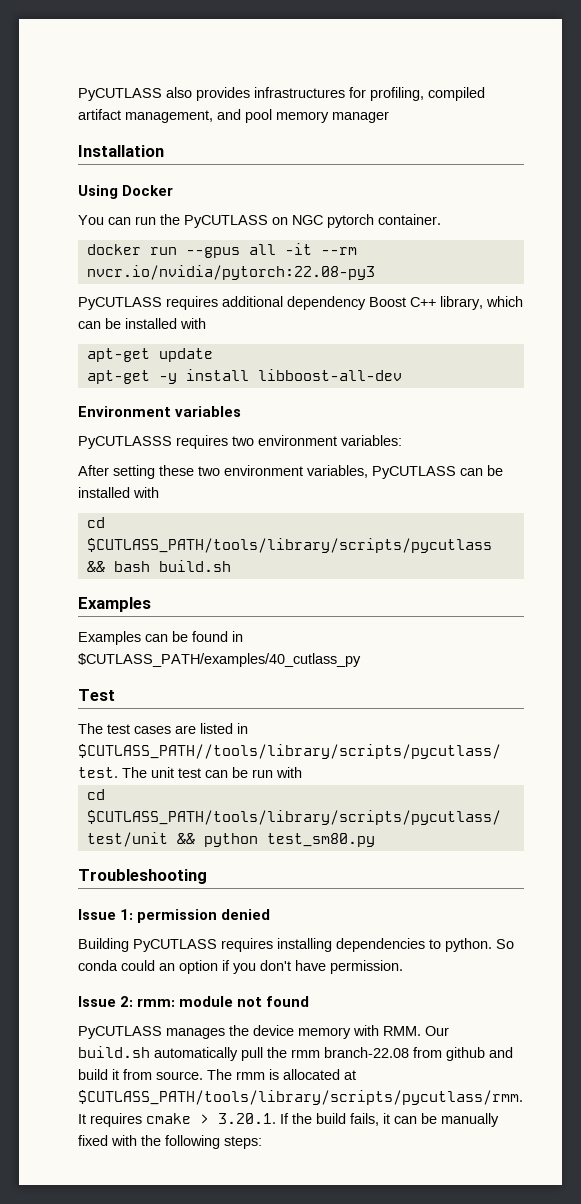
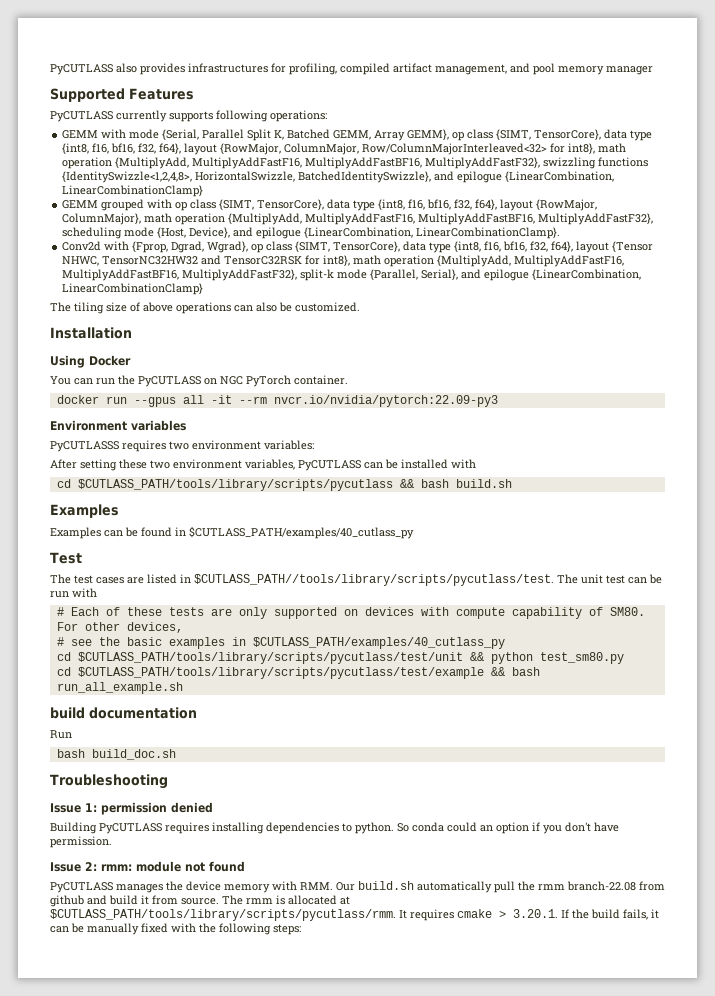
+ Supported Features
+ PyCUTLASS currently supports following operations:
+ GEMM with mode {Serial, Parallel Split K, Batched GEMM, Array GEMM}, op class {SIMT, TensorCore}, data type {int8, f16, bf16, f32, f64}, layout {RowMajor, ColumnMajor, Row/ColumnMajorInterleaved<32> for int8}, math operation {MultiplyAdd, MultiplyAddFastF16, MultiplyAddFastBF16, MultiplyAddFastF32}, swizzling functions {IdentitySwizzle<1,2,4,8>, HorizontalSwizzle, BatchedIdentitySwizzle}, and epilogue {LinearCombination, LinearCombinationClamp}
+ GEMM grouped with op class {SIMT, TensorCore}, data type {int8, f16, bf16, f32, f64}, layout {RowMajor, ColumnMajor}, math operation {MultiplyAdd, MultiplyAddFastF16, MultiplyAddFastBF16, MultiplyAddFastF32}, scheduling mode {Host, Device}, and epilogue {LinearCombination, LinearCombinationClamp}.
+ Conv2d with {Fprop, Dgrad, Wgrad}, op class {SIMT, TensorCore}, data type {int8, f16, bf16, f32, f64}, layout {Tensor NHWC, TensorNC32HW32 and TensorC32RSK for int8}, math operation {MultiplyAdd, MultiplyAddFastF16, MultiplyAddFastBF16, MultiplyAddFastF32}, split-k mode {Parallel, Serial}, and epilogue {LinearCombination, LinearCombinationClamp}
+ The tiling size of above operations can also be customized.
- You can run the PyCUTLASS on NGC pytorch container.
+ You can run the PyCUTLASS on NGC PyTorch container.
- docker run --gpus all -it --rm nvcr.io/nvidia/pytorch:22.08-py3
- PyCUTLASS requires additional dependency Boost C++ library, which can be installed with
- apt-get update
- apt-get -y install libboost-all-dev
+ docker run --gpus all -it --rm nvcr.io/nvidia/pytorch:22.09-py3
+ # Each of these tests are only supported on devices with compute capability of SM80. For other devices,
+ # see the basic examples in $CUTLASS_PATH/examples/40_cutlass_py
+ cd $CUTLASS_PATH/tools/library/scripts/pycutlass/test/example && bash run_all_example.sh
+ build documentation
+ Run
+ bash build_doc.sh

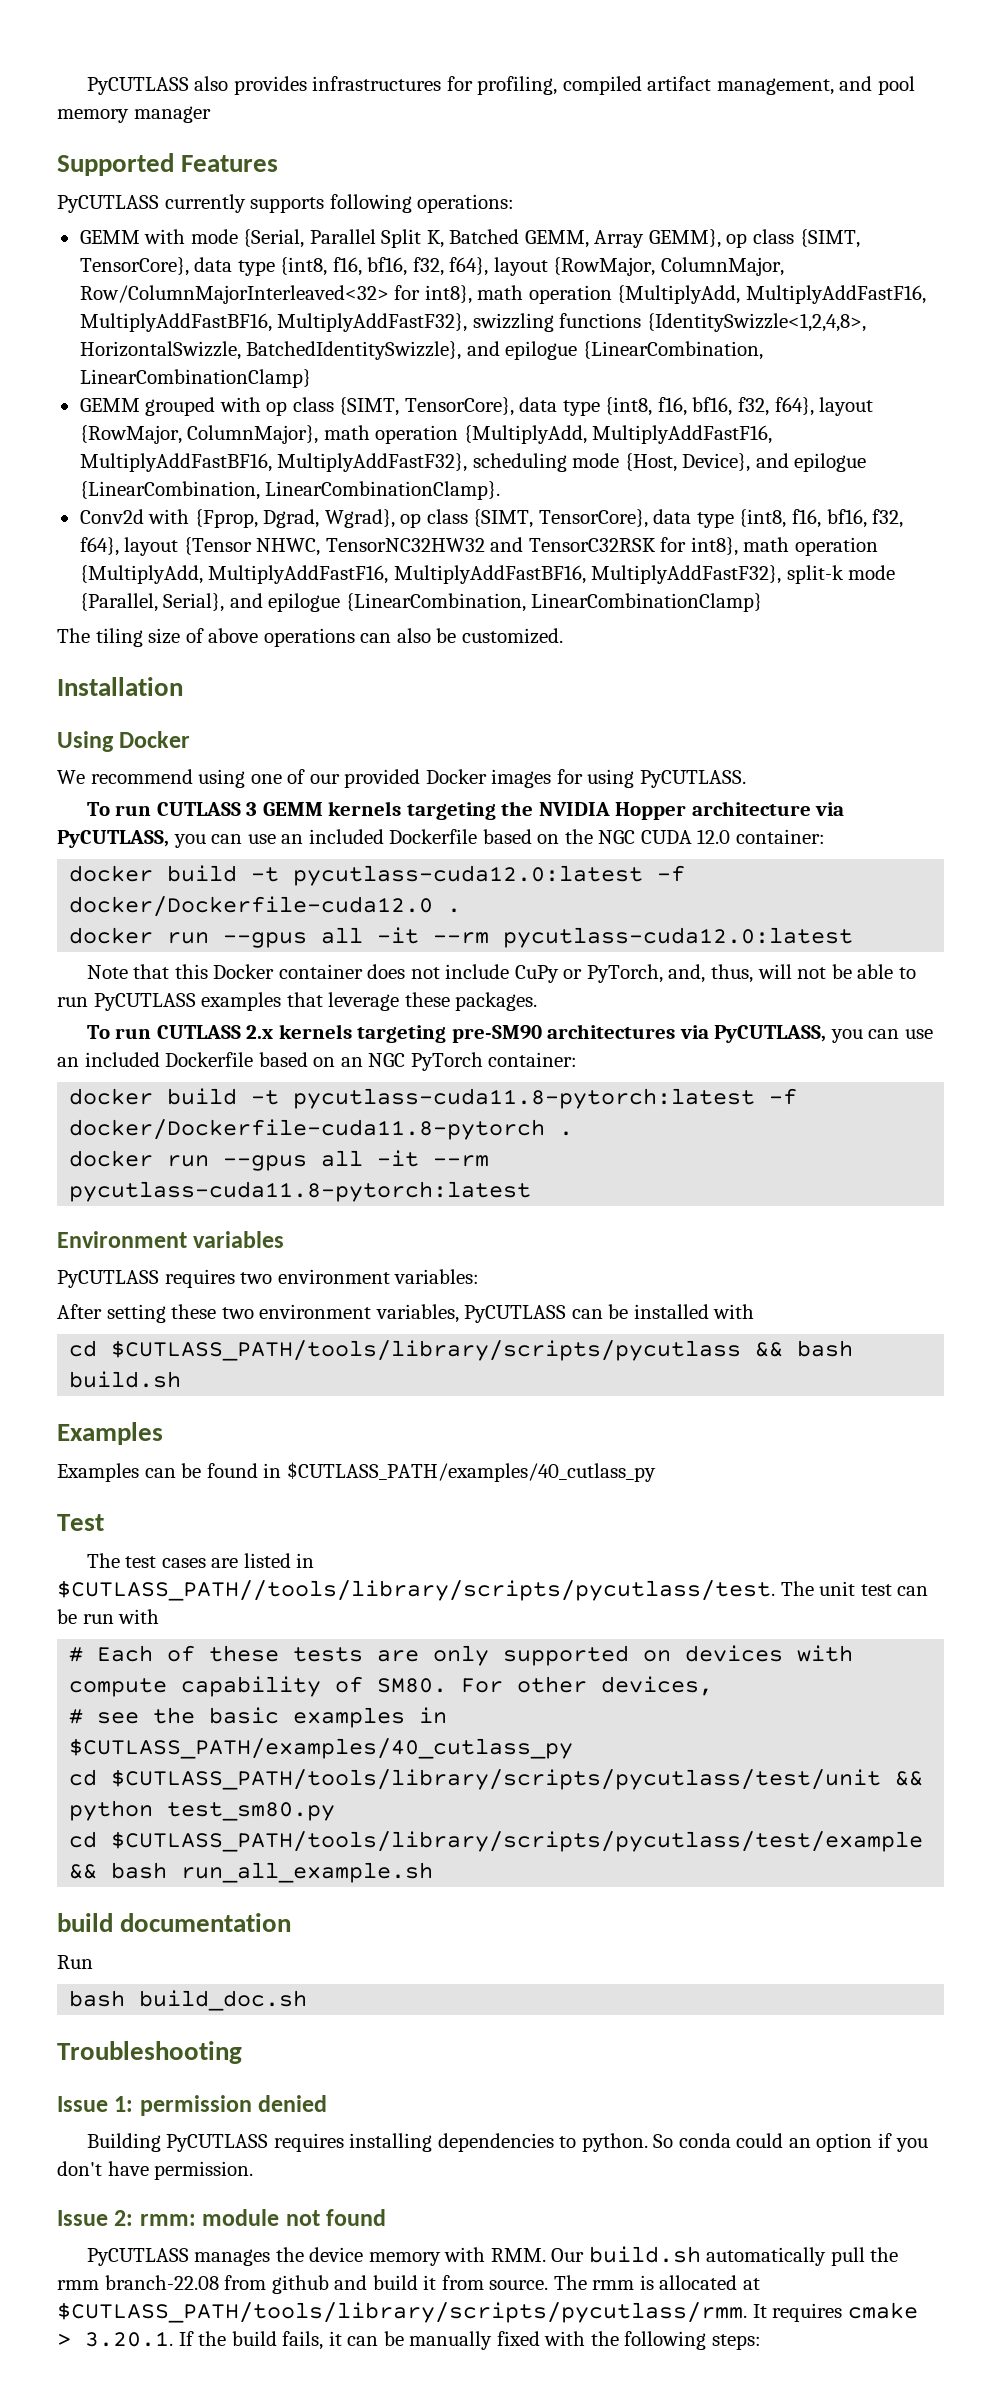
- You can run the PyCUTLASS on NGC PyTorch container.
- docker run --gpus all -it --rm nvcr.io/nvidia/pytorch:22.09-py3
+ We recommend using one of our provided Docker images for using PyCUTLASS.
+ To run CUTLASS 3 GEMM kernels targeting the NVIDIA Hopper architecture via PyCUTLASS, you can use an included Dockerfile based on the NGC CUDA 12.0 container:
+ docker build -t pycutlass-cuda12.0:latest -f docker/Dockerfile-cuda12.0 .
+ docker run --gpus all -it --rm pycutlass-cuda12.0:latest
+ Note that this Docker container does not include CuPy or PyTorch, and, thus, will not be able to run PyCUTLASS examples that leverage these packages.
+ To run CUTLASS 2.x kernels targeting pre-SM90 architectures via PyCUTLASS, you can use an included Dockerfile based on an NGC PyTorch container:
+ docker build -t pycutlass-cuda11.8-pytorch:latest -f docker/Dockerfile-cuda11.8-pytorch .
+ docker run --gpus all -it --rm pycutlass-cuda11.8-pytorch:latest
- PyCUTLASSS requires two environment variables:
+ PyCUTLASS requires two environment variables:

